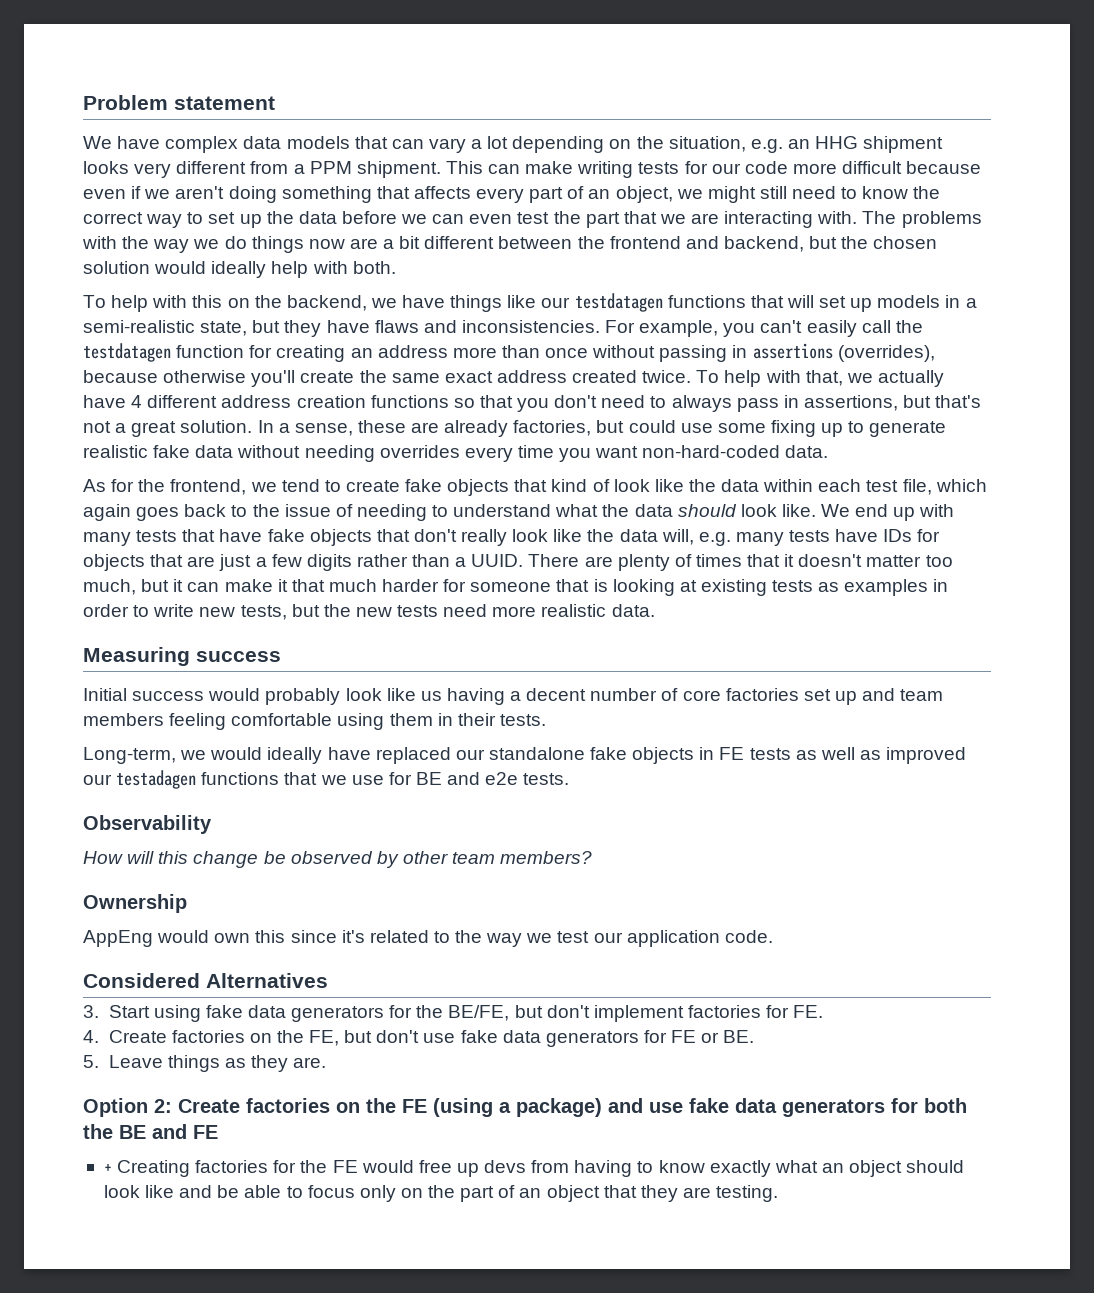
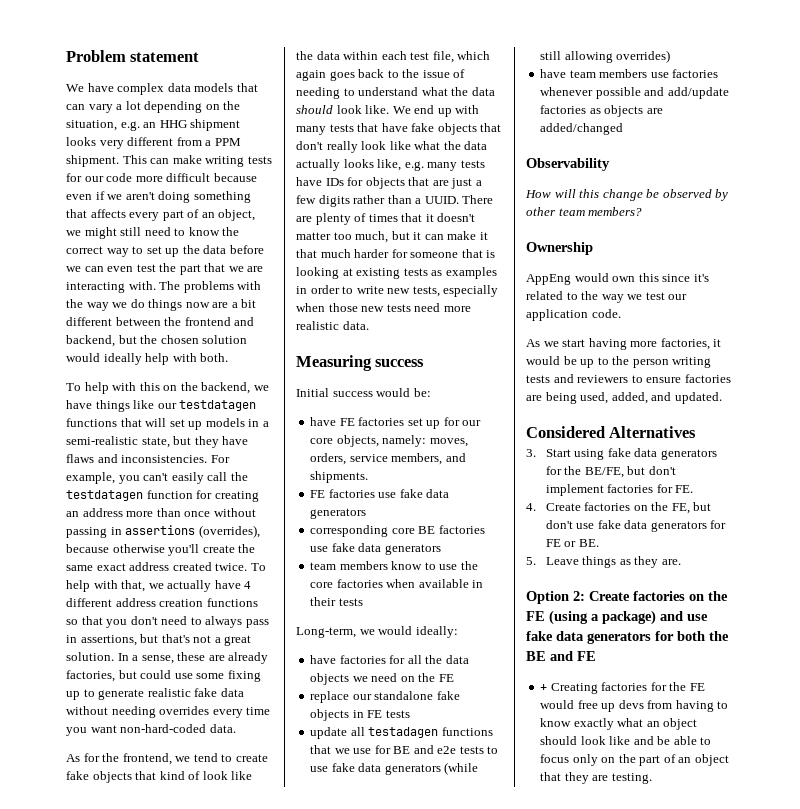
- We end up with many tests that have fake objects that don't really look like the data will, e.g. many tests have IDs for objects that are just a few digits rather than a UUID.
+ We end up with many tests that have fake objects that don't really look like what the data actually looks like, e.g. many tests have IDs for objects that are just a few digits rather than a UUID.
- There are plenty of times that it doesn't matter too much, but it can make it that much harder for someone that is looking at existing tests as examples in order to write new tests, but the new tests need more realistic data.
+ There are plenty of times that it doesn't matter too much, but it can make it that much harder for someone that is looking at existing tests as examples in order to write new tests, especially when those new tests need more realistic data.
- Initial success would probably look like us having a decent number of core factories set up and team members feeling comfortable using them in their tests.
+ Initial success would be:
+ have FE factories set up for our core objects, namely: moves, orders, service members, and shipments.
+ FE factories use fake data generators
+ corresponding core BE factories use fake data generators
+ team members know to use the core factories when available in their tests
- Long-term, we would ideally have replaced our standalone fake objects in FE tests as well as improved our testadagen functions that we use for BE and e2e tests.
+ Long-term, we would ideally:
+ have factories for all the data objects we need on the FE
+ replace our standalone fake objects in FE tests
+ update all testadagen functions that we use for BE and e2e tests to use fake data generators (while still allowing overrides)
+ have team members use factories whenever possible and add/update factories as objects are added/changed
+ As we start having more factories, it would be up to the person writing tests and reviewers to ensure factories are being used, added, and updated.

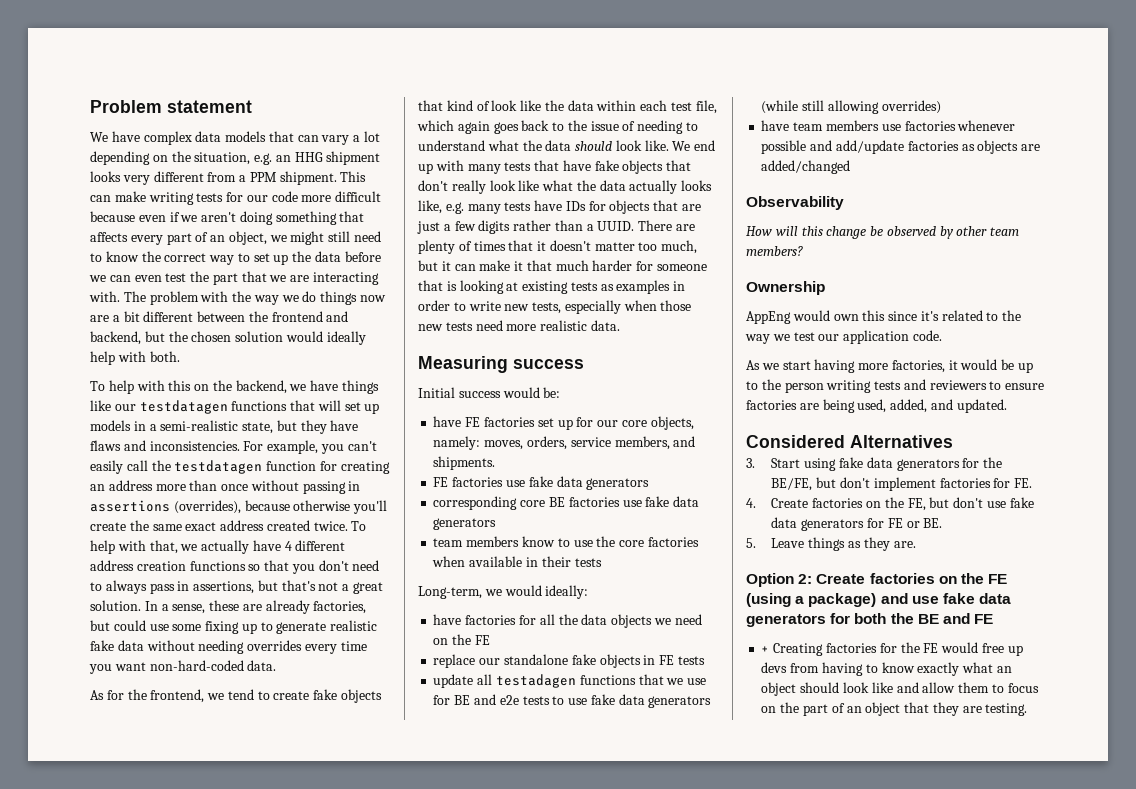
- The problems with the way we do things now are a bit different between the frontend and backend, but the chosen solution would ideally help with both.
+ The problem with the way we do things now are a bit different between the frontend and backend, but the chosen solution would ideally help with both.
- + Creating factories for the FE would free up devs from having to know exactly what an object should look like and be able to focus only on the part of an object that they are testing.
+ + Creating factories for the FE would free up devs from having to know exactly what an object should look like and allow them to focus on the part of an object that they are testing.

